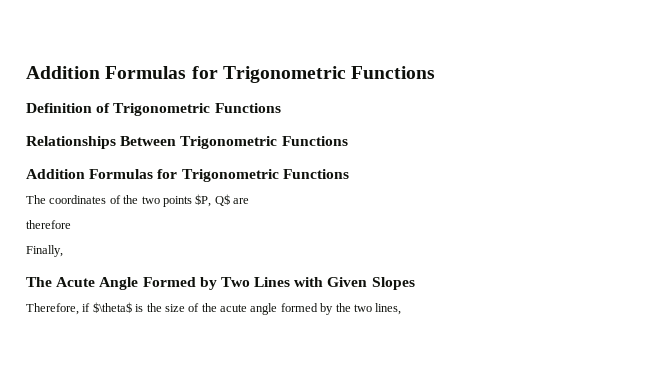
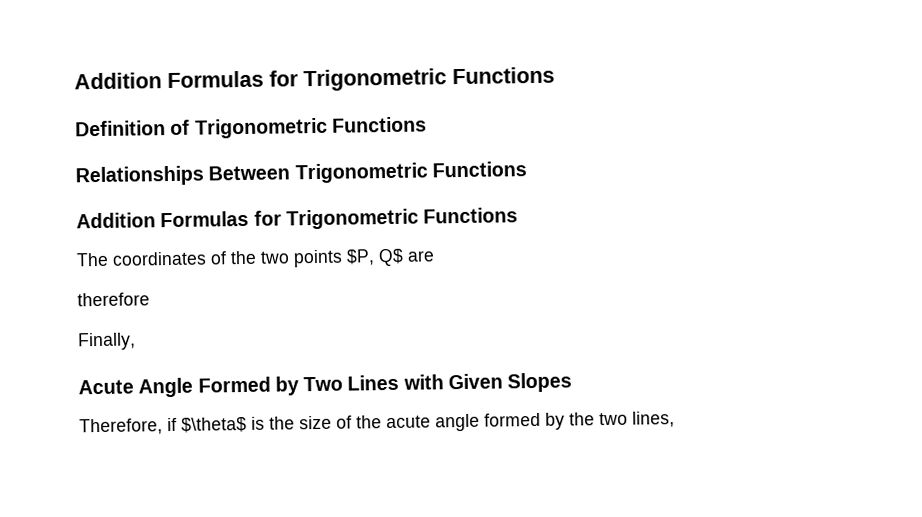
- The Acute Angle Formed by Two Lines with Given Slopes
+ Acute Angle Formed by Two Lines with Given Slopes

